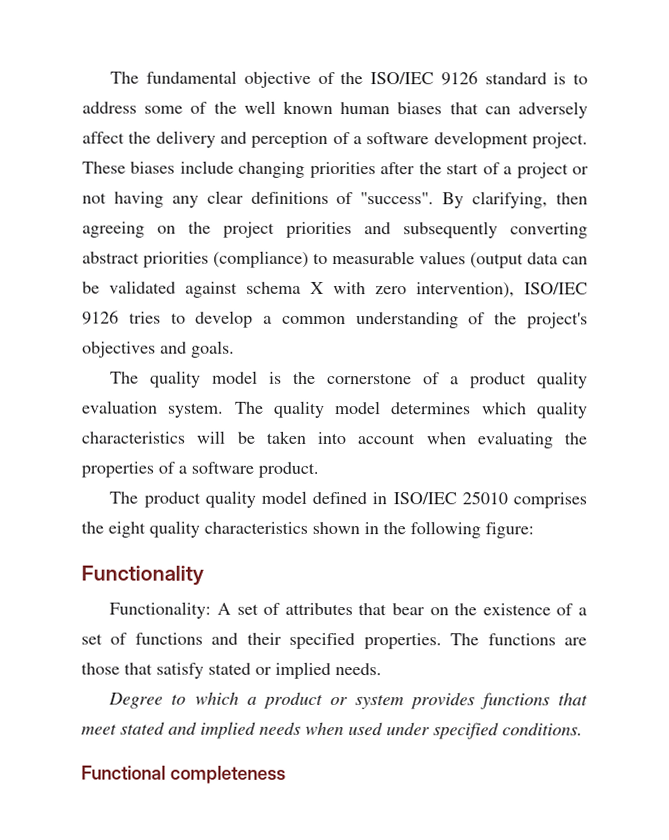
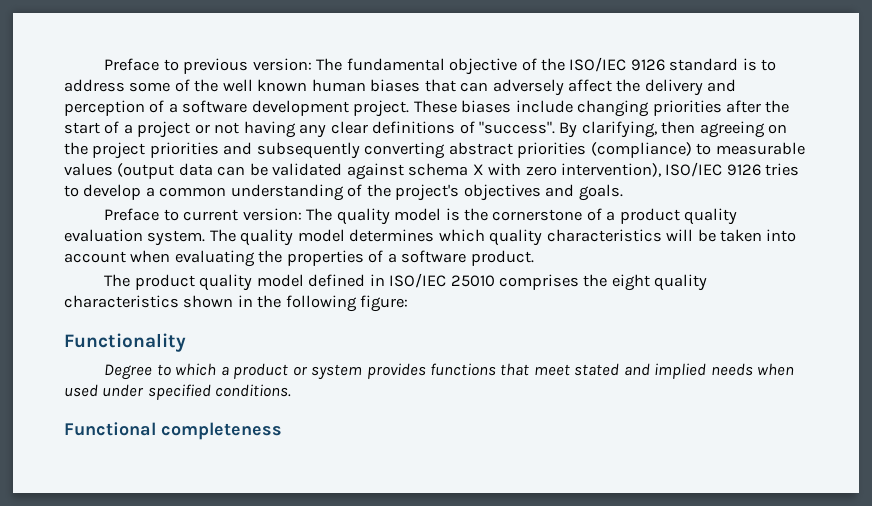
- The fundamental objective of the ISO/IEC 9126 standard is to address some of the well known human biases that can adversely affect the delivery and perception of a software development project.
+ Preface to previous version: The fundamental objective of the ISO/IEC 9126 standard is to address some of the well known human biases that can adversely affect the delivery and perception of a software development project.
- The quality model is the cornerstone of a product quality evaluation system.
+ Preface to current version: The quality model is the cornerstone of a product quality evaluation system.
- Functionality: A set of attributes that bear on the existence of a set of functions and their specified properties. The functions are those that satisfy stated or implied needs.

